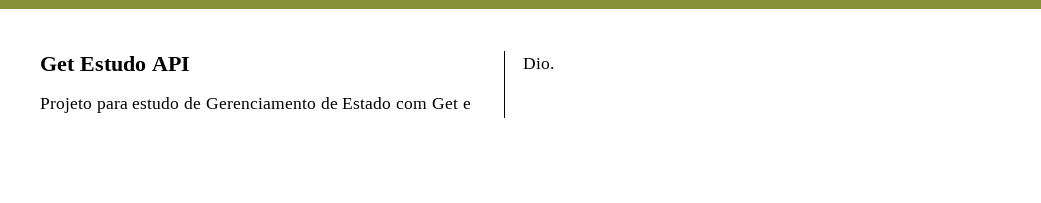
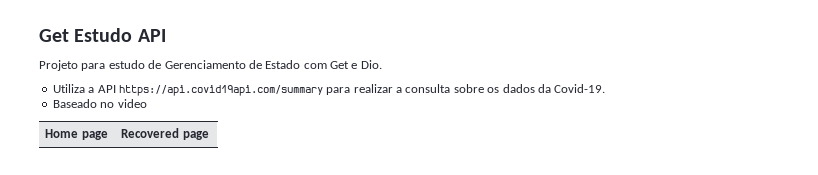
+ Utiliza a API https://api.covid19api.com/summary para realizar a consulta sobre os dados da Covid-19.
+ Baseado no video
+ Home page | Recovered page

